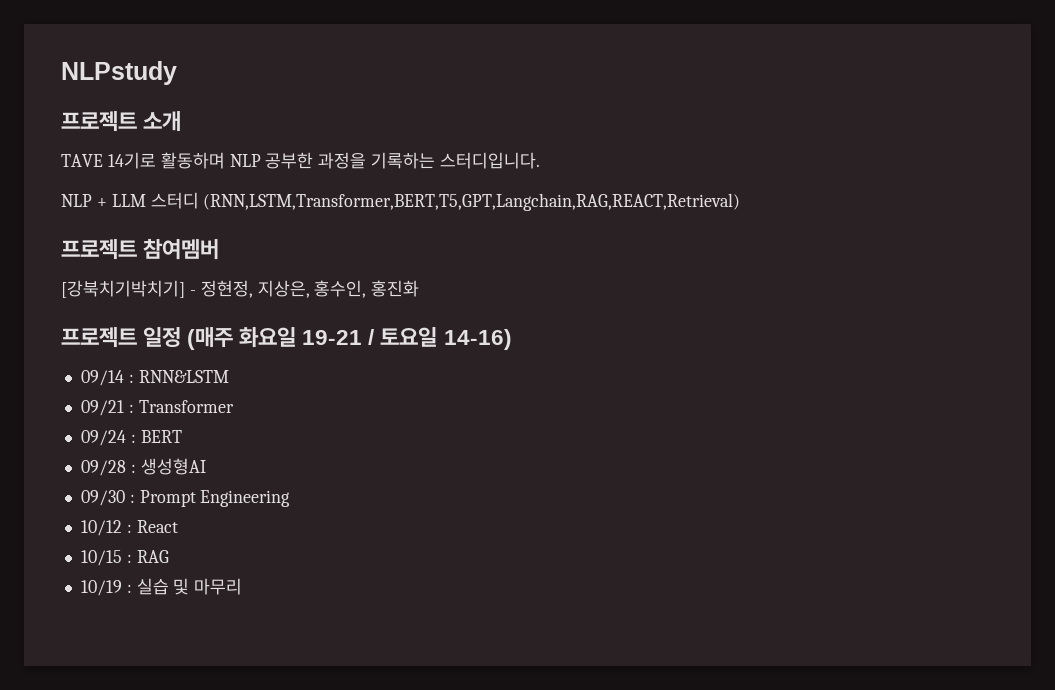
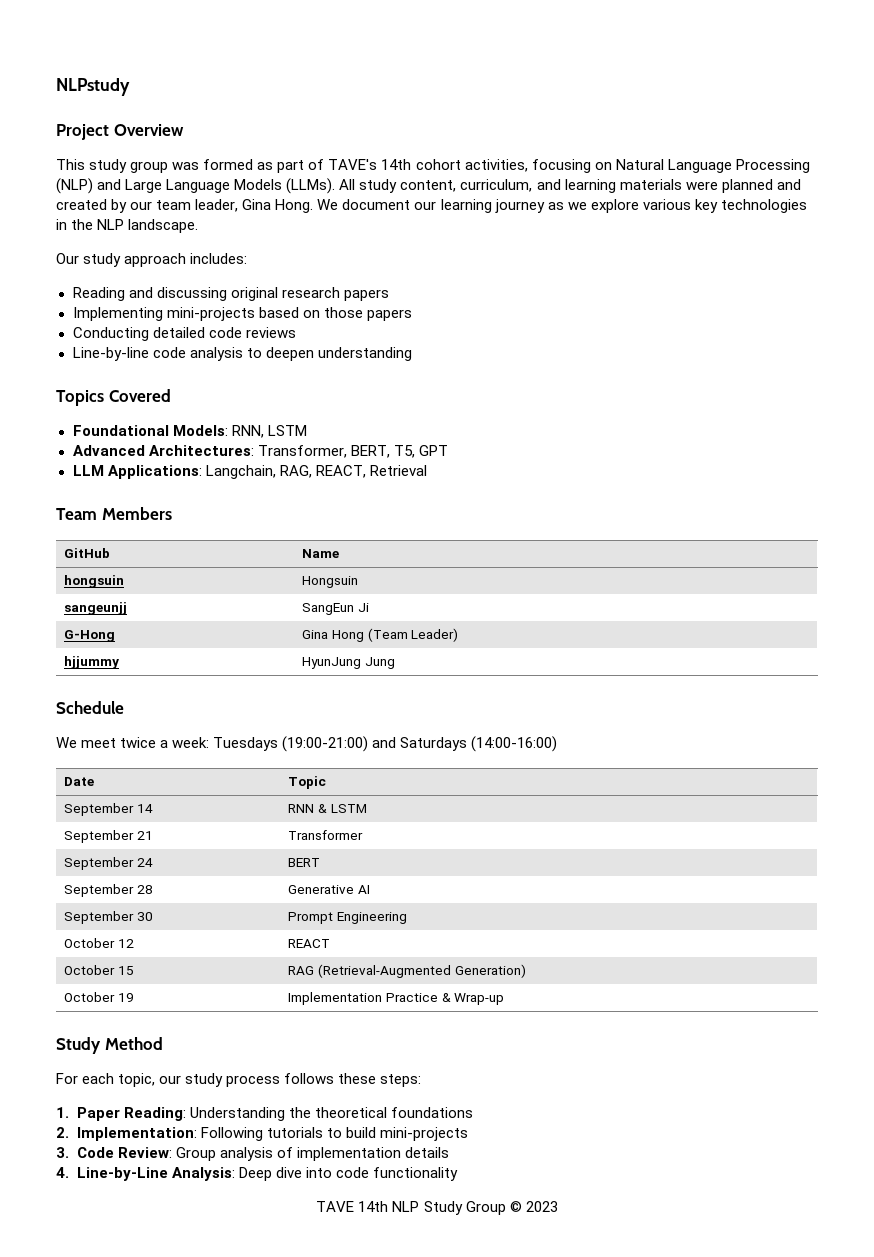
- 프로젝트 소개
- TAVE 14기로 활동하며 NLP 공부한 과정을 기록하는 스터디입니다.
- NLP + LLM 스터디 (RNN,LSTM,Transformer,BERT,T5,GPT,Langchain,RAG,REACT,Retrieval)
- 프로젝트 참여멤버
- [강북치기박치기] - 정현정, 지상은, 홍수인, 홍진화
- 프로젝트 일정 (매주 화요일 19-21 / 토요일 14-16)
- 09/14 : RNN&LSTM
- 09/21 : Transformer
- 09/24 : BERT
- 09/28 : 생성형AI
- 09/30 : Prompt Engineering
- 10/12 : React
- 10/15 : RAG
- 10/19 : 실습 및 마무리
+ Project Overview
+ This study group was formed as part of TAVE's 14th cohort activities, focusing on Natural Language Processing (NLP) and Large Language Models (LLMs). All study content, curriculum, and learning materials were planned and created by our team leader, Gina Hong. We document our learning journey as we explore various key technologies in the NLP landscape.
+ Our study approach includes:
+ Reading and discussing original research papers
+ Implementing mini-projects based on those papers
+ Conducting detailed code reviews
+ Line-by-line code analysis to deepen understanding
+ Topics Covered
+ Foundational Models: RNN, LSTM
+ Advanced Architectures: Transformer, BERT, T5, GPT
+ LLM Applications: Langchain, RAG, REACT, Retrieval
+ Team Members
+ GitHub | Name
+ hongsuin | Hongsuin
+ sangeunjj | SangEun Ji
+ G-Hong | Gina Hong (Team Leader)
+ hjjummy | HyunJung Jung
+ Schedule
+ We meet twice a week: Tuesdays (19:00-21:00) and Saturdays (14:00-16:00)
+ Date | Topic
+ September 14 | RNN & LSTM
+ September 21 | Transformer
+ September 24 | BERT
+ September 28 | Generative AI
+ September 30 | Prompt Engineering
+ October 12 | REACT
+ October 15 | RAG (Retrieval-Augmented Generation)
+ October 19 | Implementation Practice & Wrap-up
+ Study Method
+ For each topic, our study process follows these steps:
+ 1. Paper Reading: Understanding the theoretical foundations
+ 2. Implementation: Following tutorials to build mini-projects
+ 3. Code Review: Group analysis of implementation details
+ 4. Line-by-Line Analysis: Deep dive into code functionality
+ TAVE 14th NLP Study Group © 2023

